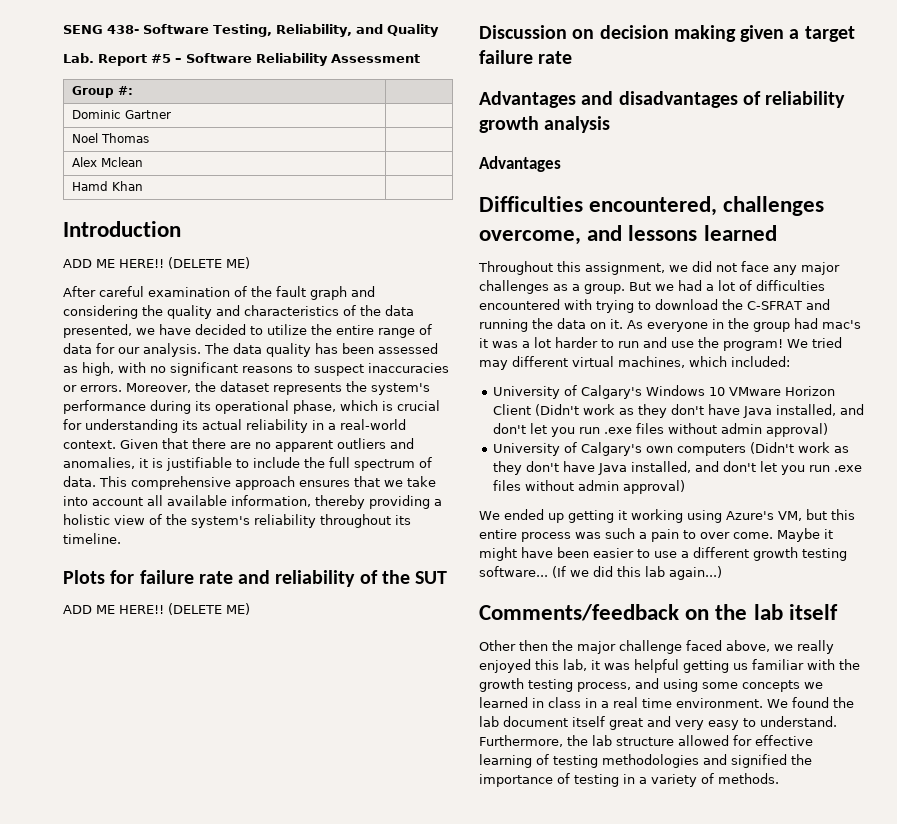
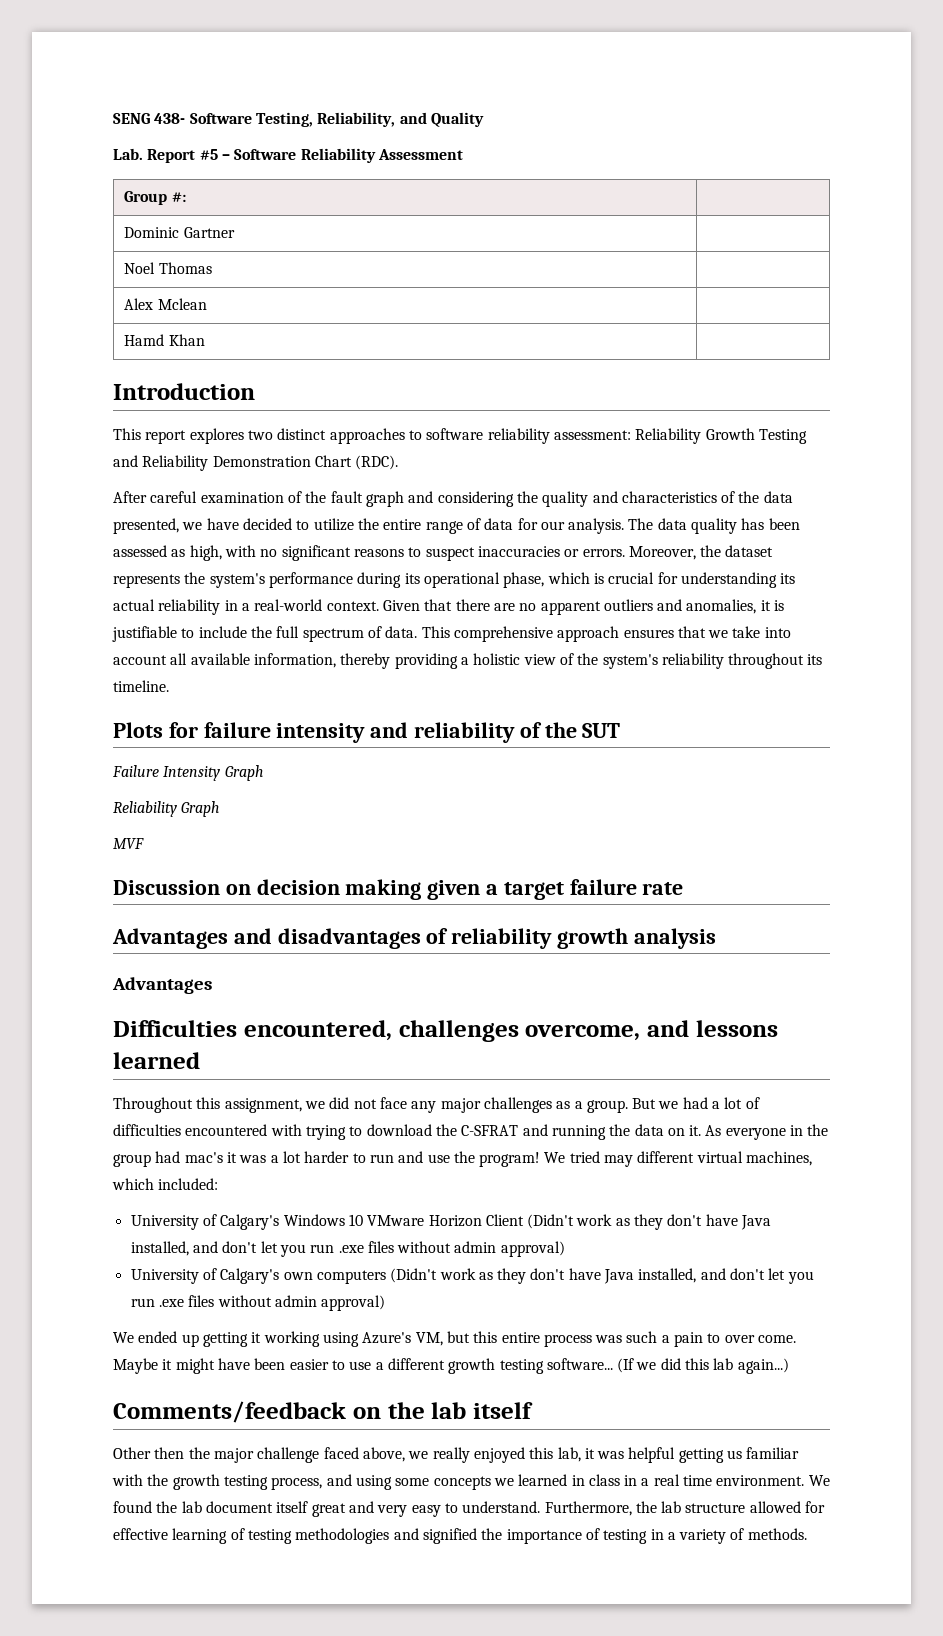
  Introduction
- ADD ME HERE!! (DELETE ME)
+ This report explores two distinct approaches to software reliability assessment: Reliability Growth Testing and Reliability Demonstration Chart (RDC).
- Plots for failure rate and reliability of the SUT
- ADD ME HERE!! (DELETE ME)
+ Plots for failure intensity and reliability of the SUT
+ Failure Intensity Graph
+ Reliability Graph
+ MVF

